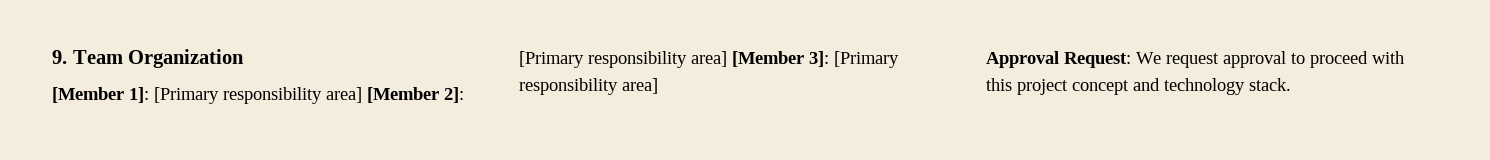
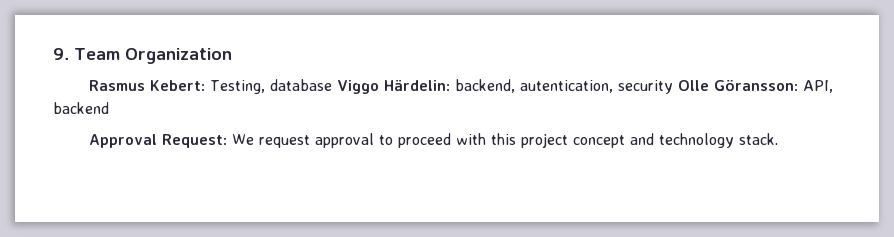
- [Member 1]: [Primary responsibility area] [Member 2]: [Primary responsibility area] [Member 3]: [Primary responsibility area]
+ Rasmus Kebert: Testing, database Viggo Härdelin: backend, autentication, security Olle Göransson: API, backend

